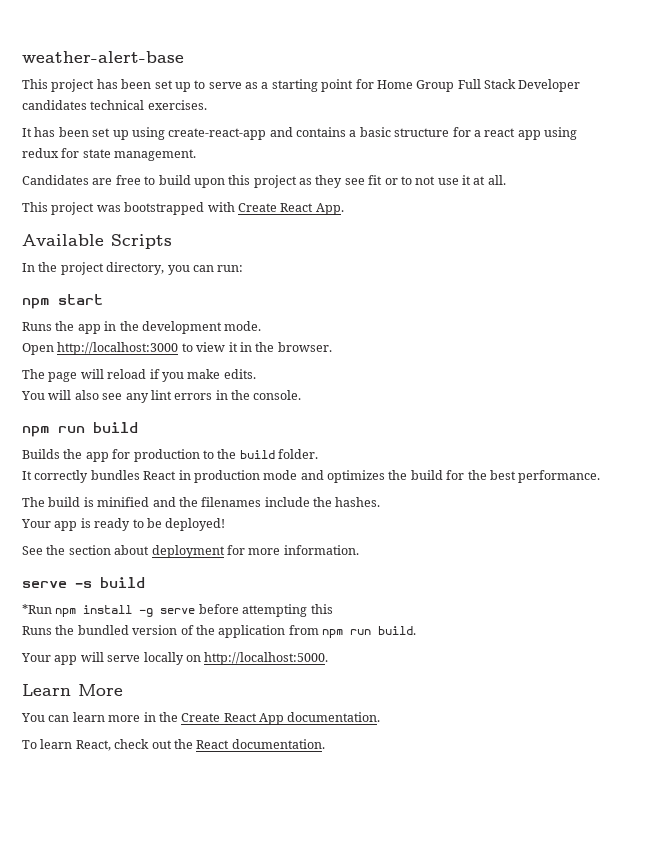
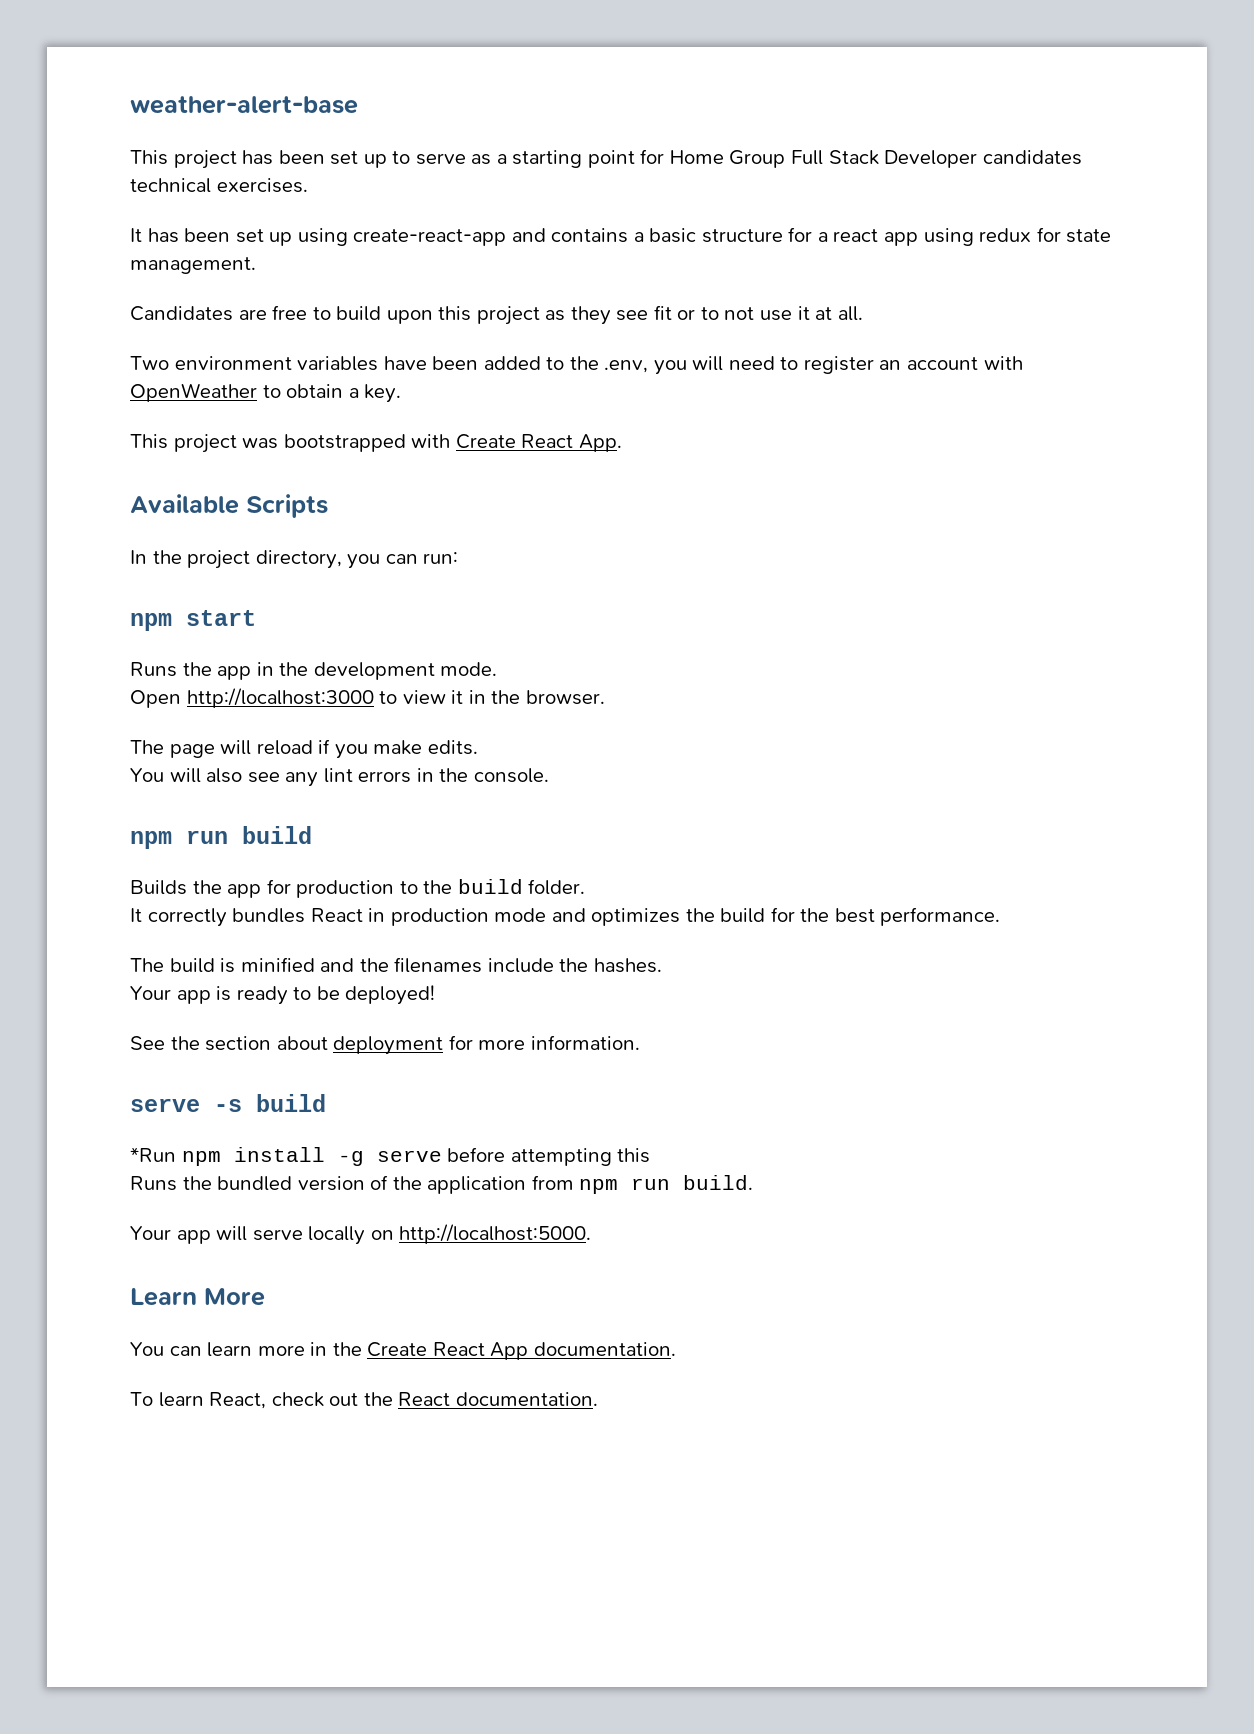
+ Two environment variables have been added to the .env, you will need to register an account with OpenWeather to obtain a key.

